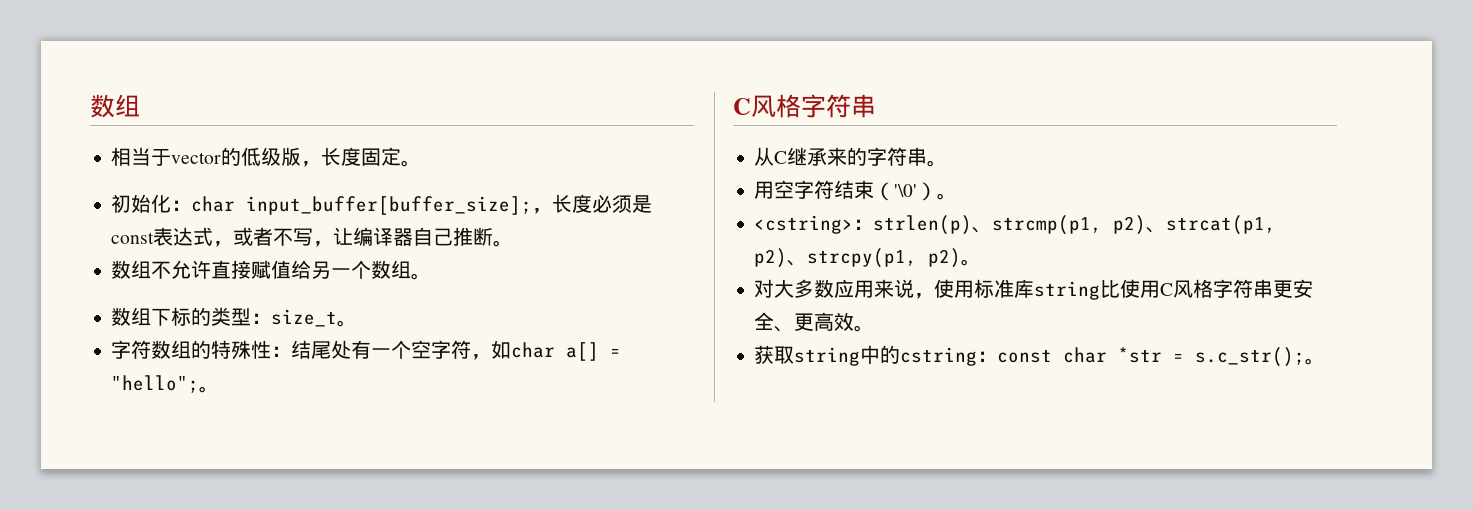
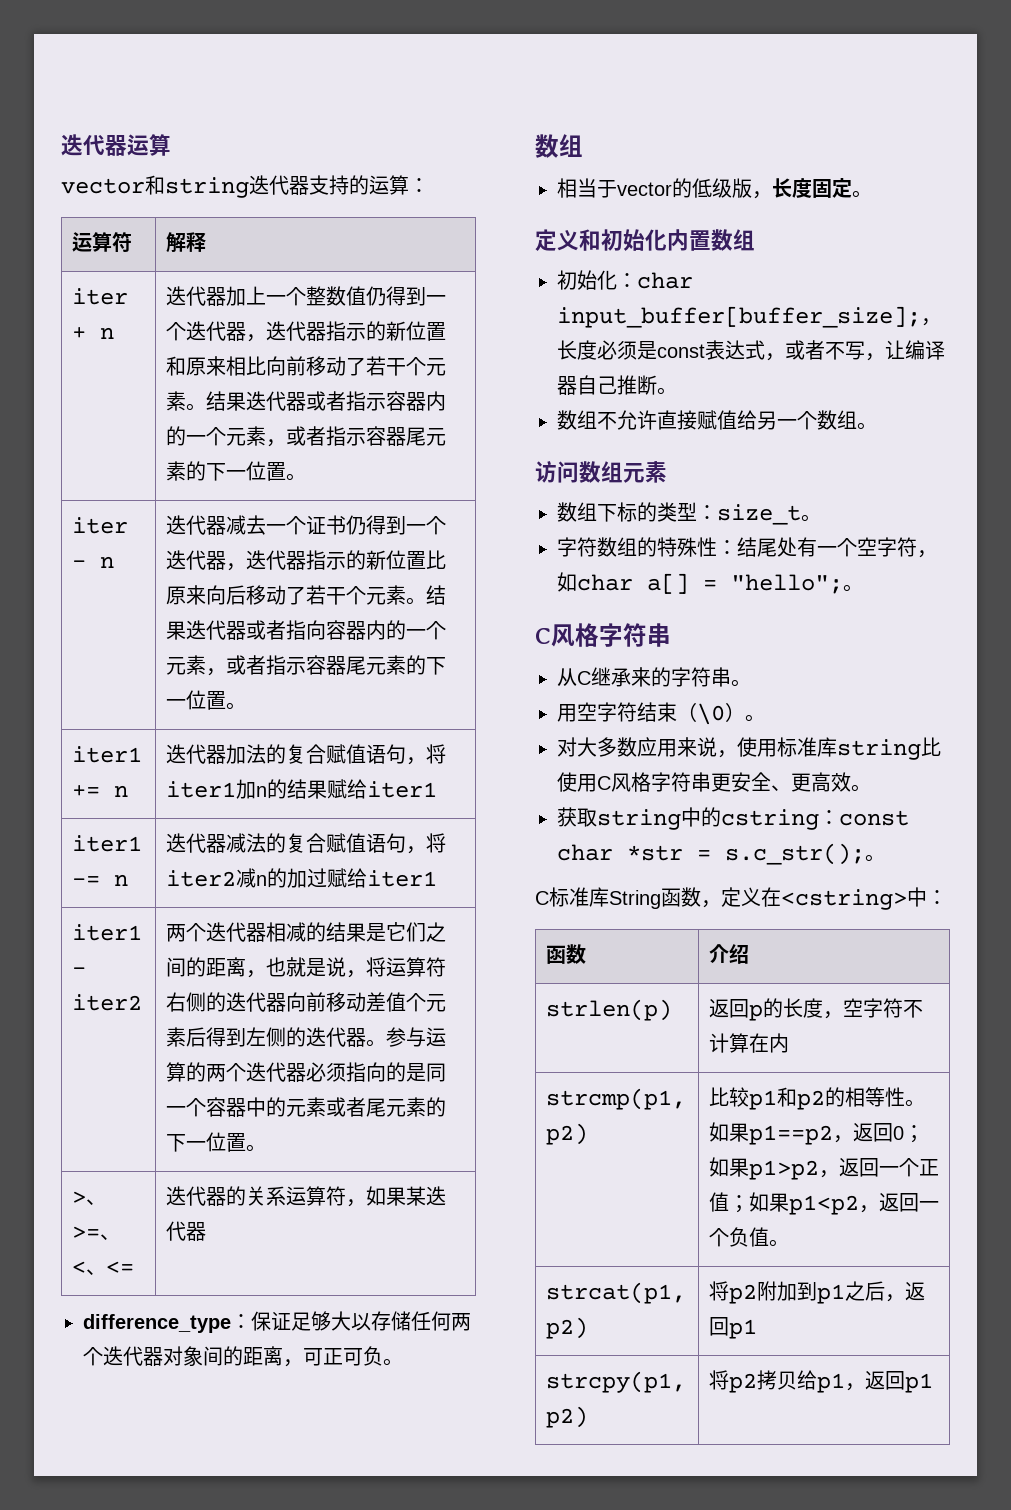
+ 迭代器运算
+ vector和string迭代器支持的运算：
+ 运算符 | 解释
+ iter + n | 迭代器加上一个整数值仍得到一个迭代器，迭代器指示的新位置和原来相比向前移动了若干个元素。结果迭代器或者指示容器内的一个元素，或者指示容器尾元素的下一位置。
+ iter - n | 迭代器减去一个证书仍得到一个迭代器，迭代器指示的新位置比原来向后移动了若干个元素。结果迭代器或者指向容器内的一个元素，或者指示容器尾元素的下一位置。
+ iter1 += n | 迭代器加法的复合赋值语句，将iter1加n的结果赋给iter1
+ iter1 -= n | 迭代器减法的复合赋值语句，将iter2减n的加过赋给iter1
+ iter1 - iter2 | 两个迭代器相减的结果是它们之间的距离，也就是说，将运算符右侧的迭代器向前移动差值个元素后得到左侧的迭代器。参与运算的两个迭代器必须指向的是同一个容器中的元素或者尾元素的下一位置。
+ >、>=、<、<= | 迭代器的关系运算符，如果某迭代器
+ difference_type：保证足够大以存储任何两个迭代器对象间的距离，可正可负。
+ 定义和初始化内置数组
+ 访问数组元素
- 用空字符结束（'\0'）。
+ 用空字符结束（\0）。
- <cstring>：strlen(p)、strcmp(p1, p2)、strcat(p1, p2)、strcpy(p1, p2)。
+ C标准库String函数，定义在<cstring>中：
+ 函数 | 介绍
+ strlen(p) | 返回p的长度，空字符不计算在内
+ strcmp(p1, p2) | 比较p1和p2的相等性。如果p1==p2，返回0；如果p1>p2，返回一个正值；如果p1<p2，返回一个负值。
+ strcat(p1, p2) | 将p2附加到p1之后，返回p1
+ strcpy(p1, p2) | 将p2拷贝给p1，返回p1

